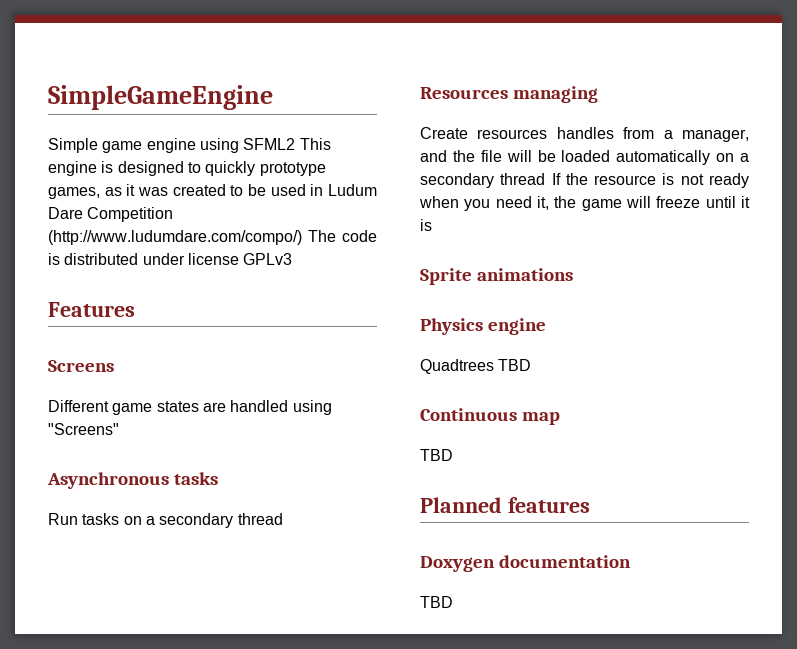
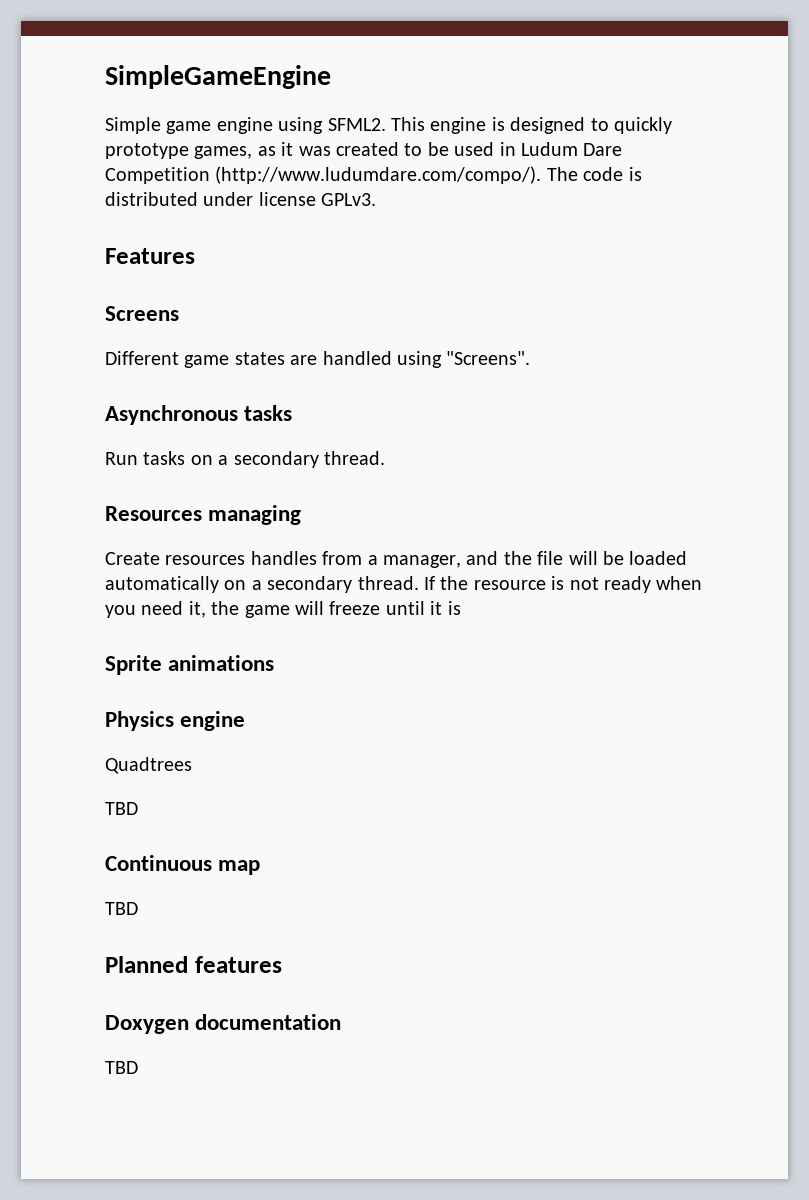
- Simple game engine using SFML2 This engine is designed to quickly prototype games, as it was created to be used in Ludum Dare Competition (http://www.ludumdare.com/compo/) The code is distributed under license GPLv3
+ Simple game engine using SFML2. This engine is designed to quickly prototype games, as it was created to be used in Ludum Dare Competition (http://www.ludumdare.com/compo/). The code is distributed under license GPLv3.
- Different game states are handled using "Screens"
+ Different game states are handled using "Screens".
- Run tasks on a secondary thread
+ Run tasks on a secondary thread.
- Create resources handles from a manager, and the file will be loaded automatically on a secondary thread If the resource is not ready when you need it, the game will freeze until it is
+ Create resources handles from a manager, and the file will be loaded automatically on a secondary thread. If the resource is not ready when you need it, the game will freeze until it is
- Quadtrees TBD
+ Quadtrees
+ TBD

